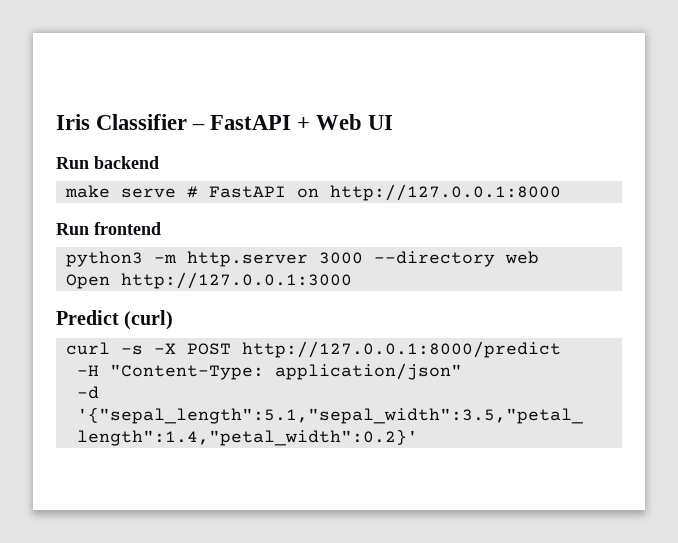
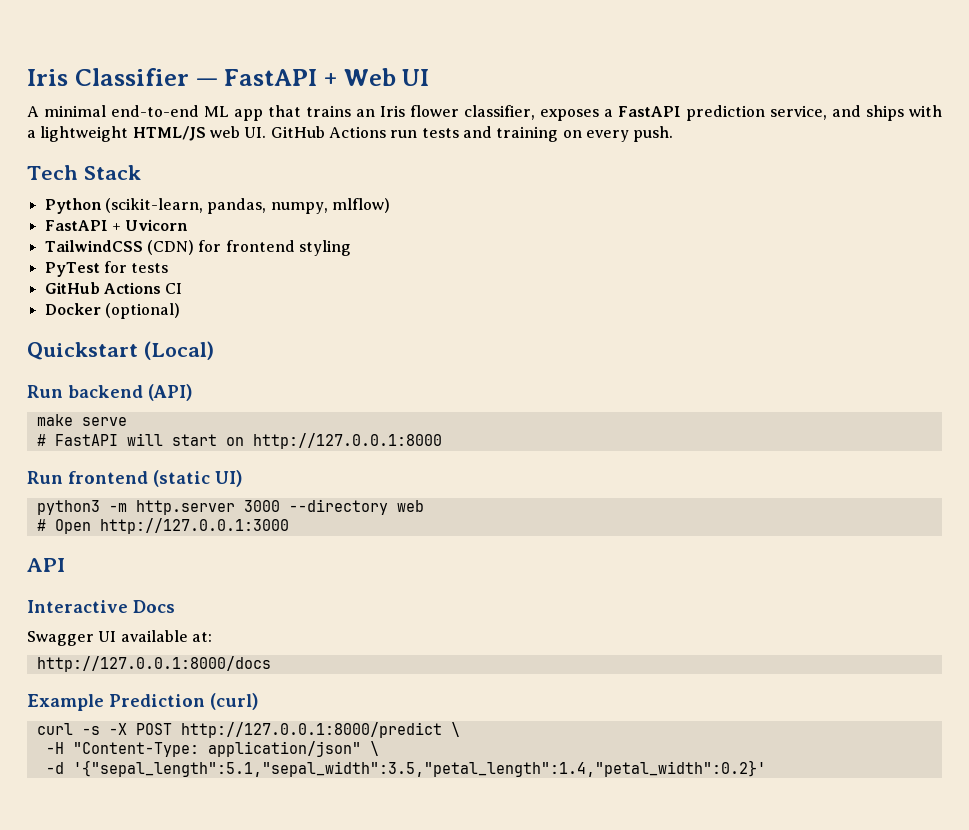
- Iris Classifier – FastAPI + Web UI
+ Iris Classifier — FastAPI + Web UI
+ A minimal end-to-end ML app that trains an Iris flower classifier, exposes a FastAPI prediction service, and ships with a lightweight HTML/JS web UI. GitHub Actions run tests and training on every push.
+ Tech Stack
+ Python (scikit-learn, pandas, numpy, mlflow)
+ FastAPI + Uvicorn
+ TailwindCSS (CDN) for frontend styling
+ PyTest for tests
+ GitHub Actions CI
+ Docker (optional)
+ Quickstart (Local)
- Run backend
+ Run backend (API)
- make serve # FastAPI on http://127.0.0.1:8000
+ make serve
+ # FastAPI will start on http://127.0.0.1:8000
- Run frontend
+ Run frontend (static UI)
- Open http://127.0.0.1:3000
+ # Open http://127.0.0.1:3000
- Predict (curl)
+ API
+ Interactive Docs
+ Swagger UI available at:
+ http://127.0.0.1:8000/docs
+ Example Prediction (curl)
- curl -s -X POST http://127.0.0.1:8000/predict
+ curl -s -X POST http://127.0.0.1:8000/predict \
- -H "Content-Type: application/json"
+ -H "Content-Type: application/json" \

